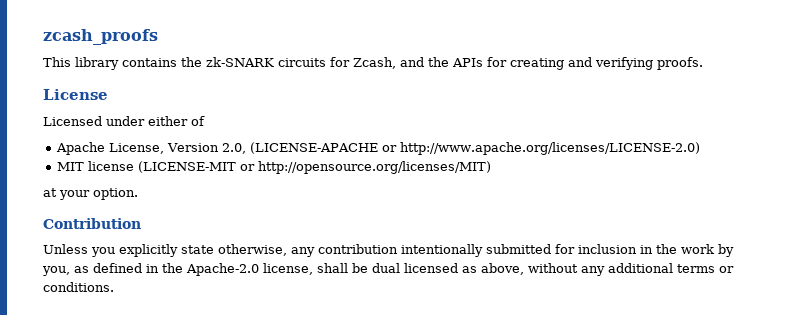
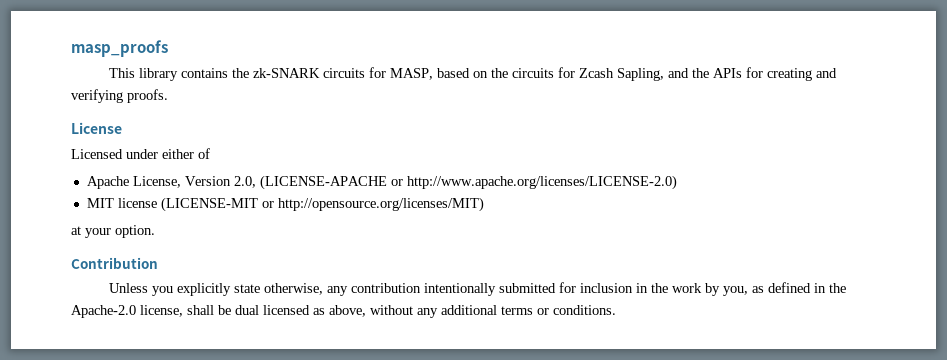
- zcash_proofs
+ masp_proofs
- This library contains the zk-SNARK circuits for Zcash, and the APIs for creating and verifying proofs.
+ This library contains the zk-SNARK circuits for MASP, based on the circuits for Zcash Sapling, and the APIs for creating and verifying proofs.

